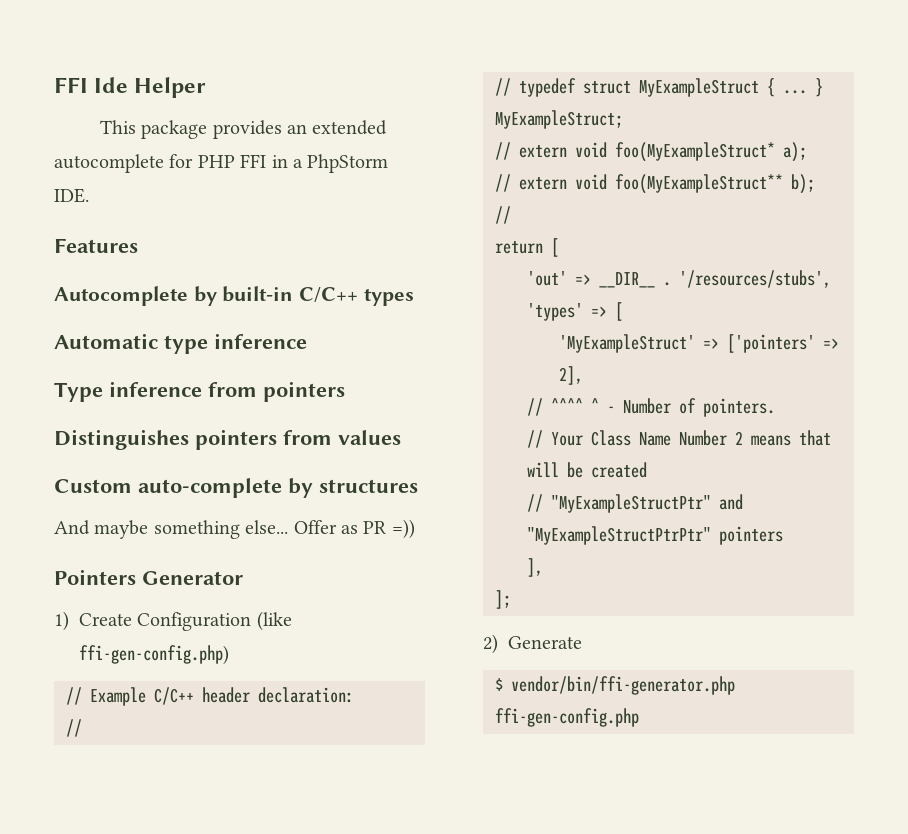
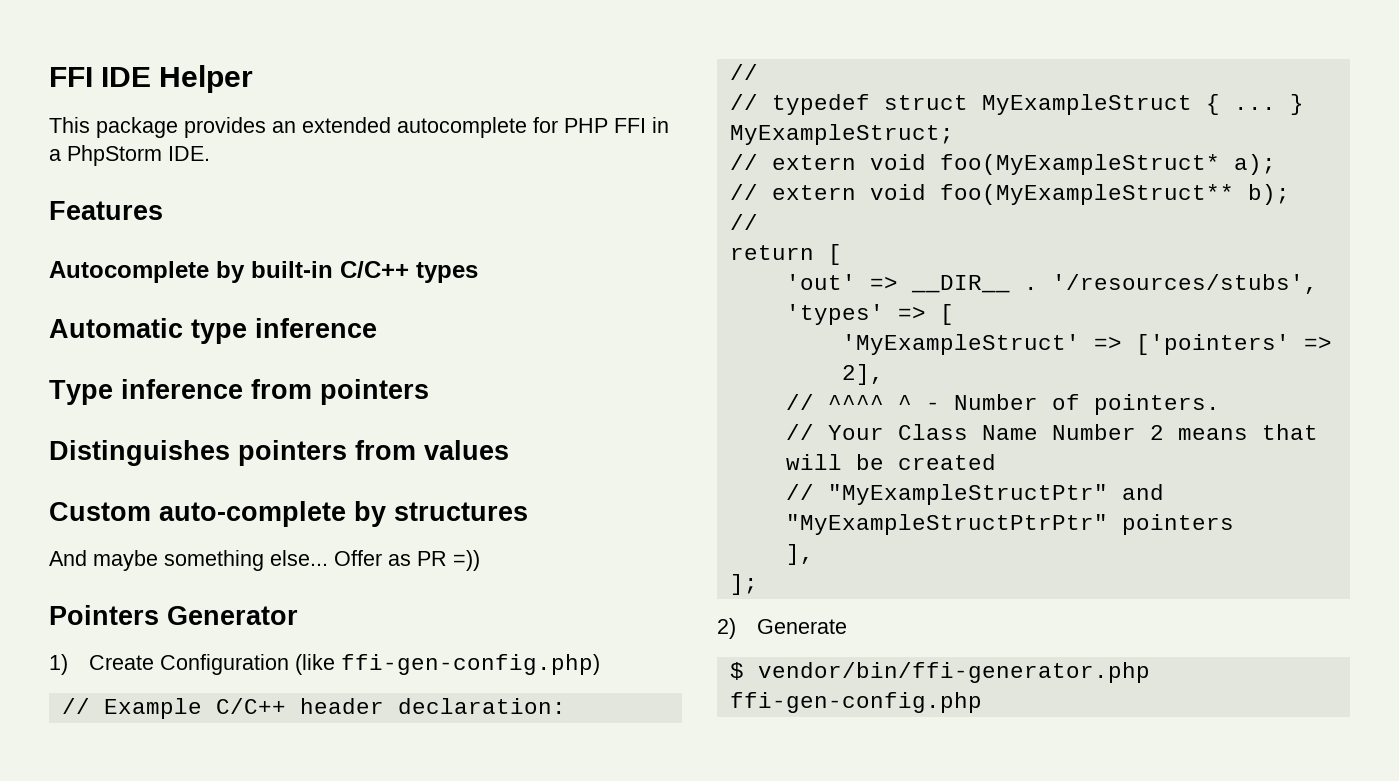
- FFI Ide Helper
+ FFI IDE Helper

